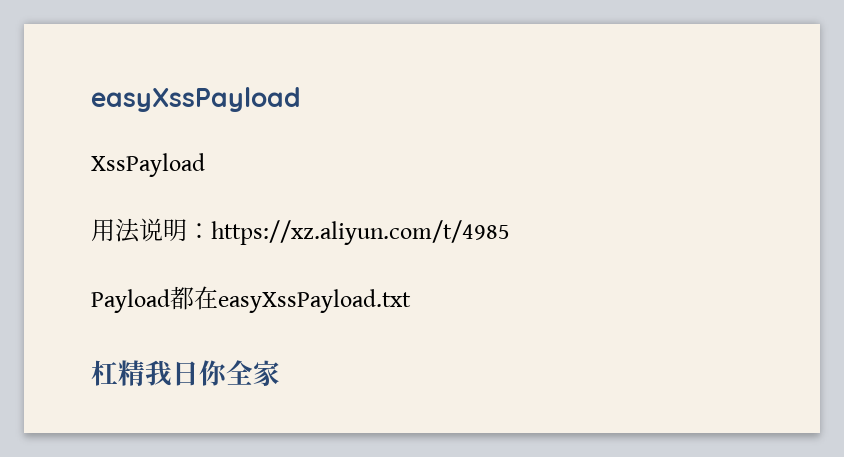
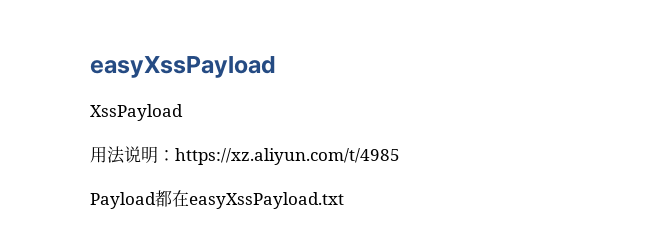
- 杠精我日你全家

